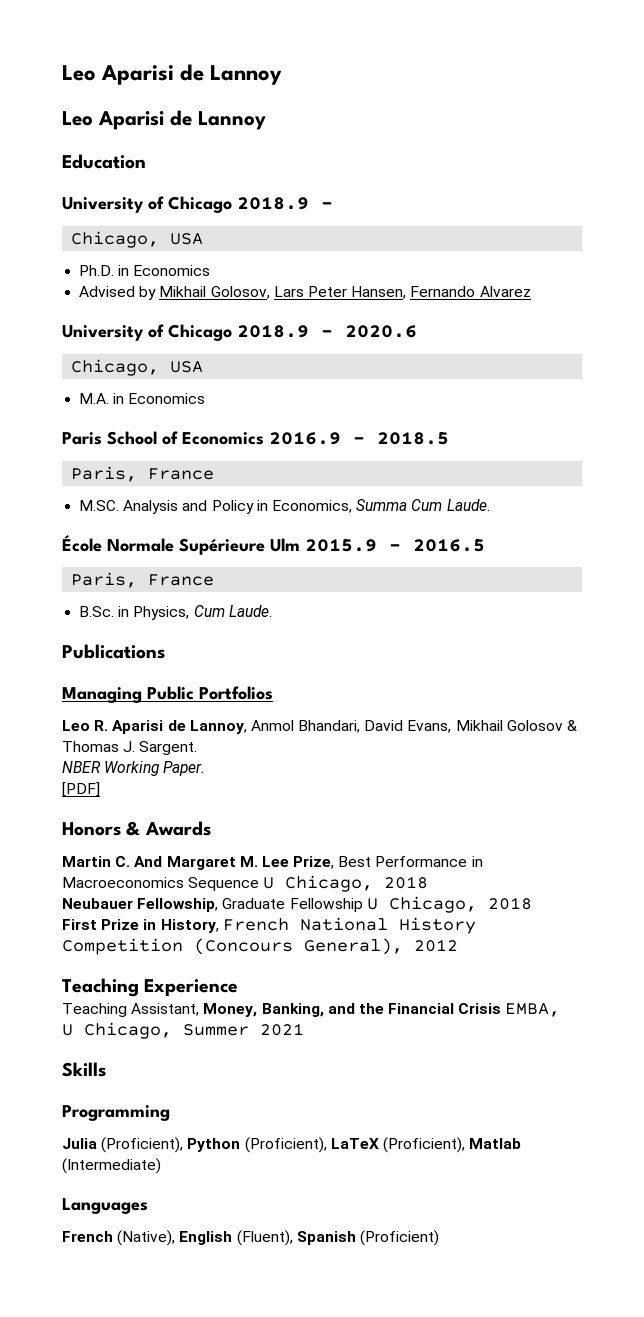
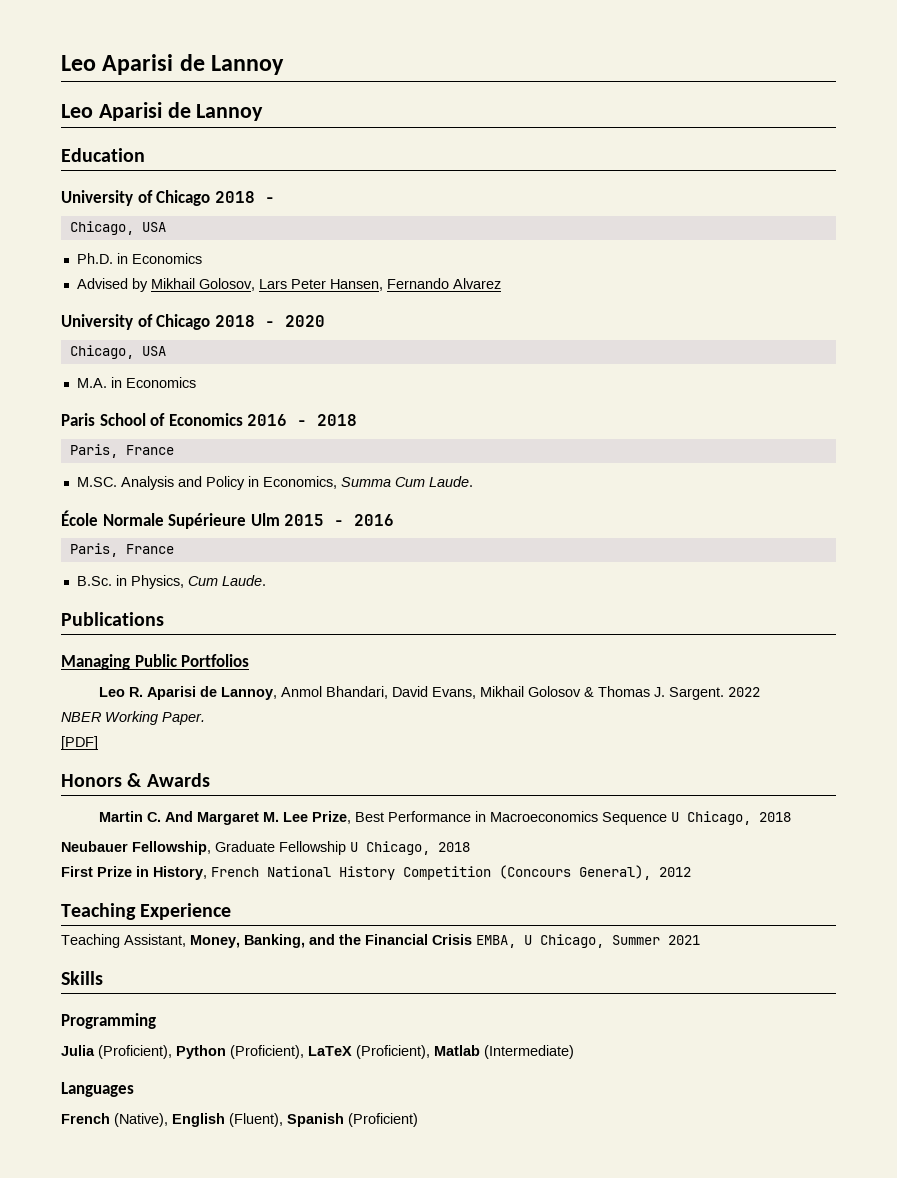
  Education
- University of Chicago 2018.9 -
+ University of Chicago 2018 -
- University of Chicago 2018.9 - 2020.6
+ University of Chicago 2018 - 2020
- Paris School of Economics 2016.9 - 2018.5
+ Paris School of Economics 2016 - 2018
- École Normale Supérieure Ulm 2015.9 - 2016.5
+ École Normale Supérieure Ulm 2015 - 2016
+ 2022

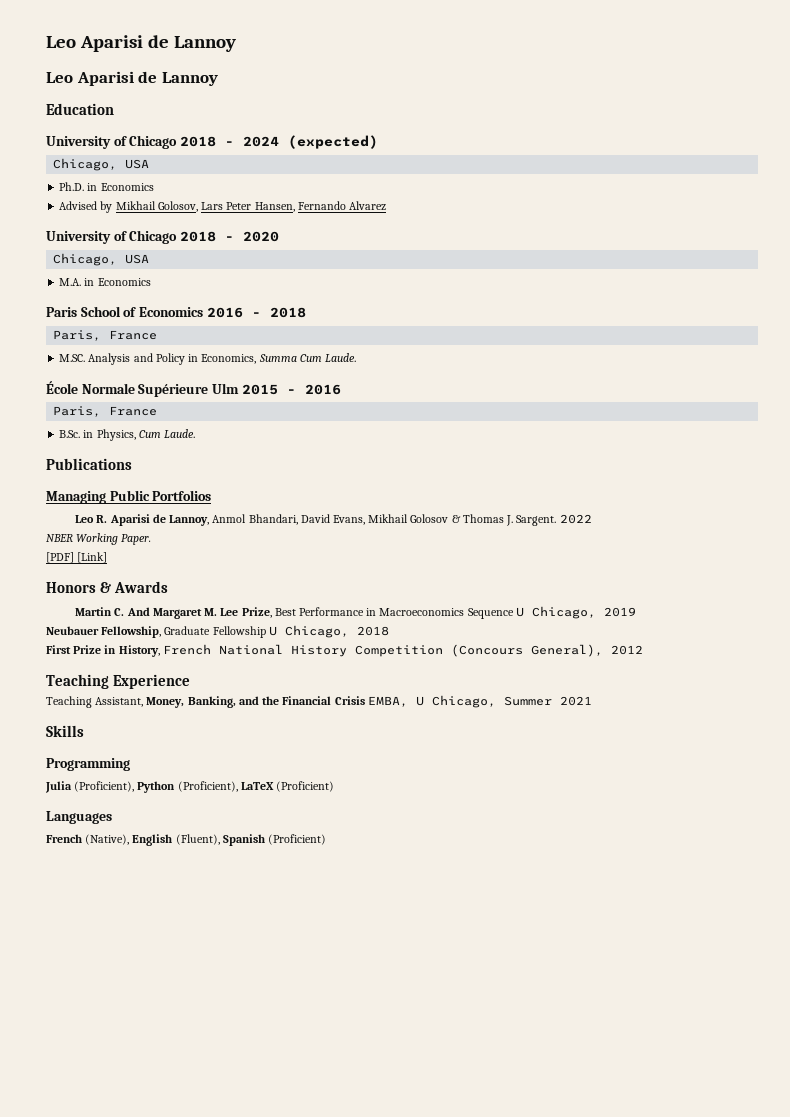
  Education
- University of Chicago 2018 -
+ University of Chicago 2018 - 2024 (expected)
- [PDF]
+ [PDF] [Link]
- Martin C. And Margaret M. Lee Prize, Best Performance in Macroeconomics Sequence U Chicago, 2018
+ Martin C. And Margaret M. Lee Prize, Best Performance in Macroeconomics Sequence U Chicago, 2019
- Julia (Proficient), Python (Proficient), LaTeX (Proficient), Matlab (Intermediate)
+ Julia (Proficient), Python (Proficient), LaTeX (Proficient)

